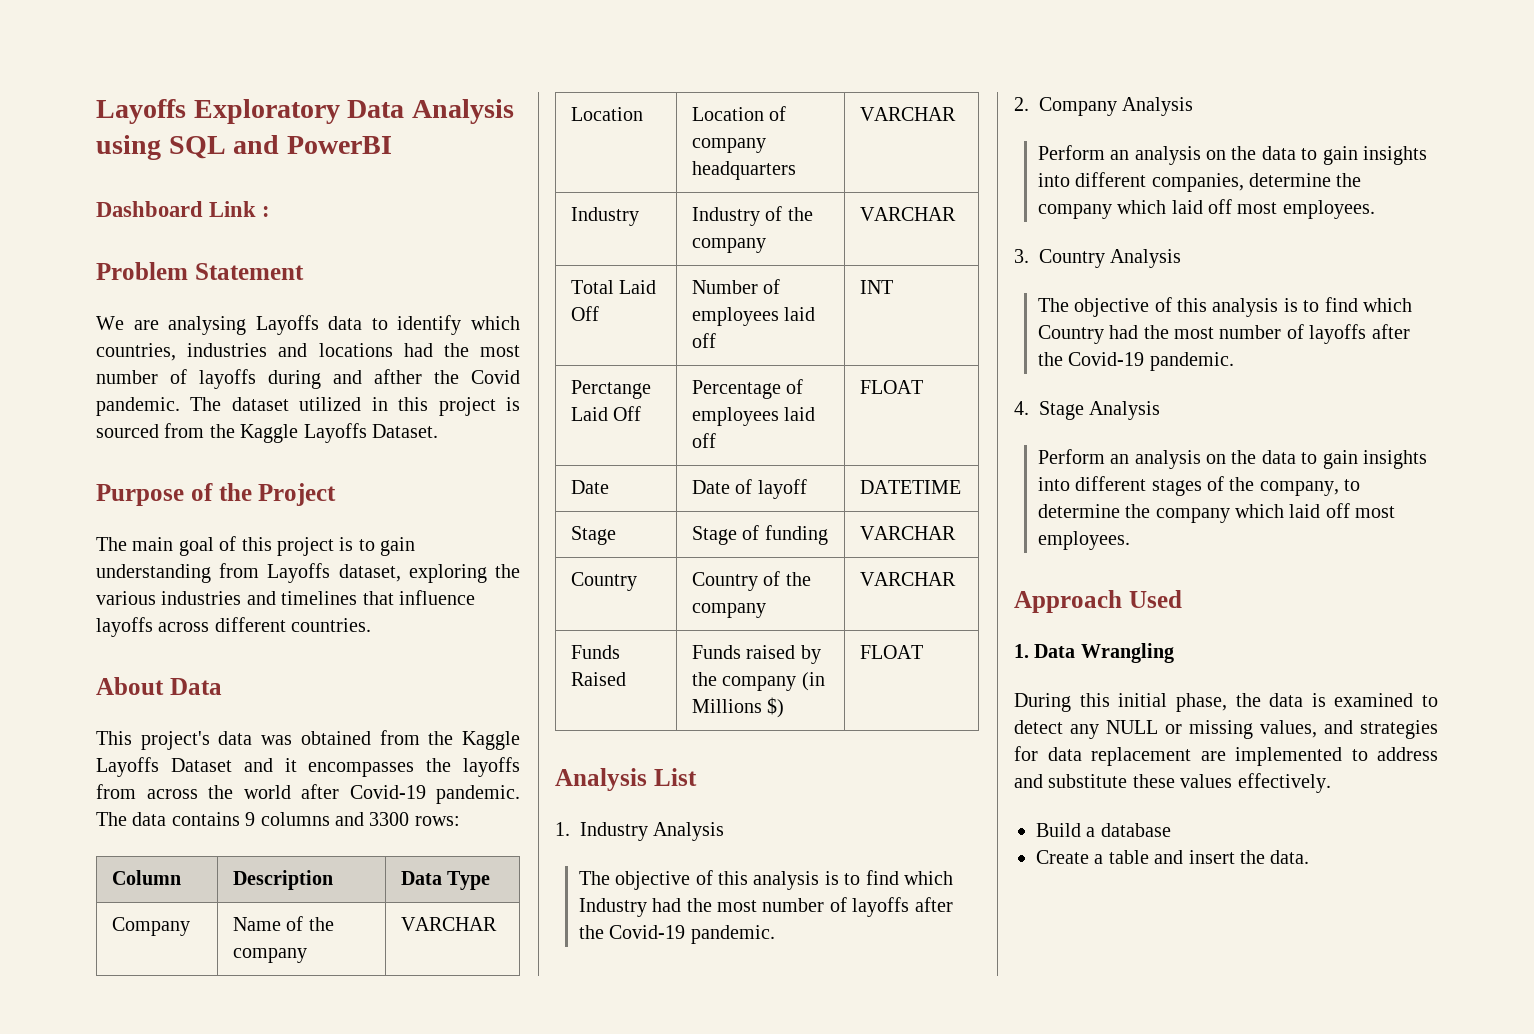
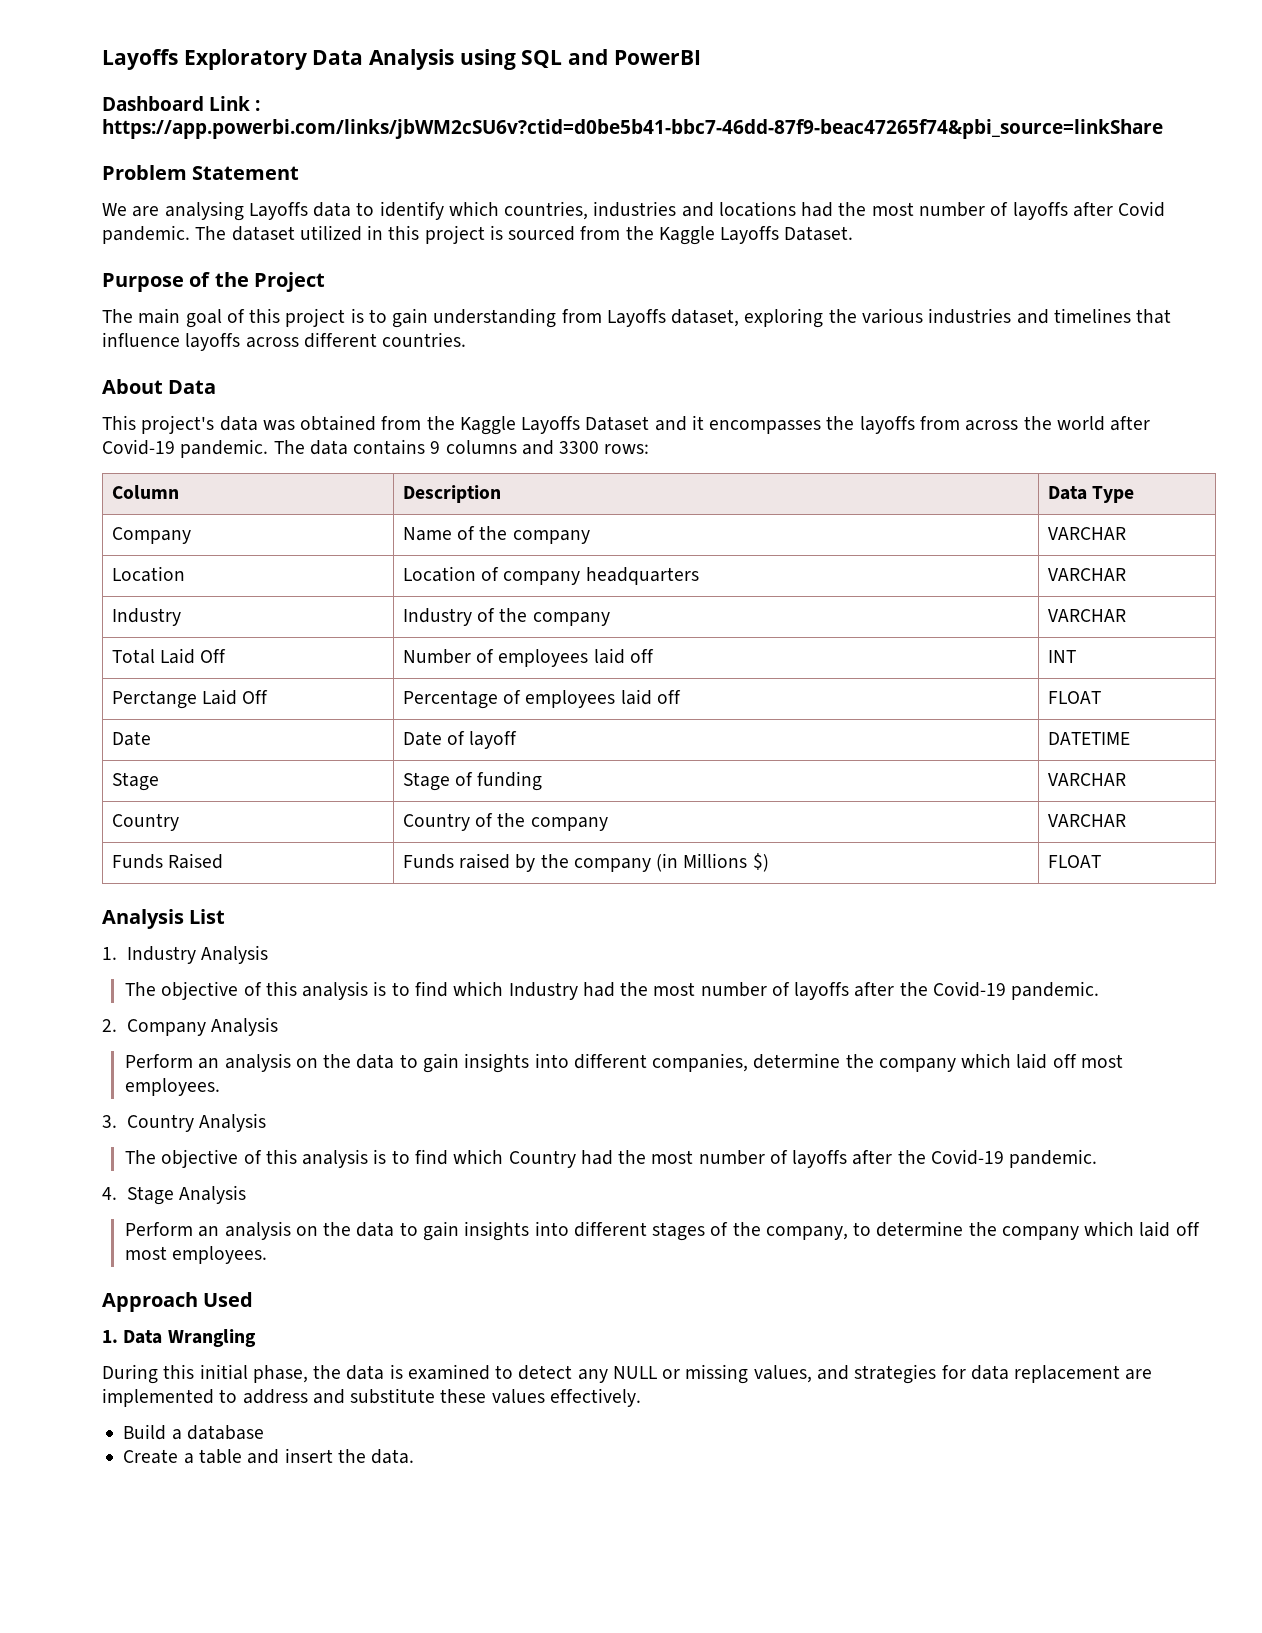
- Dashboard Link :
+ Dashboard Link : https://app.powerbi.com/links/jbWM2cSU6v?ctid=d0be5b41-bbc7-46dd-87f9-beac47265f74&pbi_source=linkShare
- We are analysing Layoffs data to identify which countries, industries and locations had the most number of layoffs during and afther the Covid pandemic.
+ We are analysing Layoffs data to identify which countries, industries and locations had the most number of layoffs after Covid pandemic.

